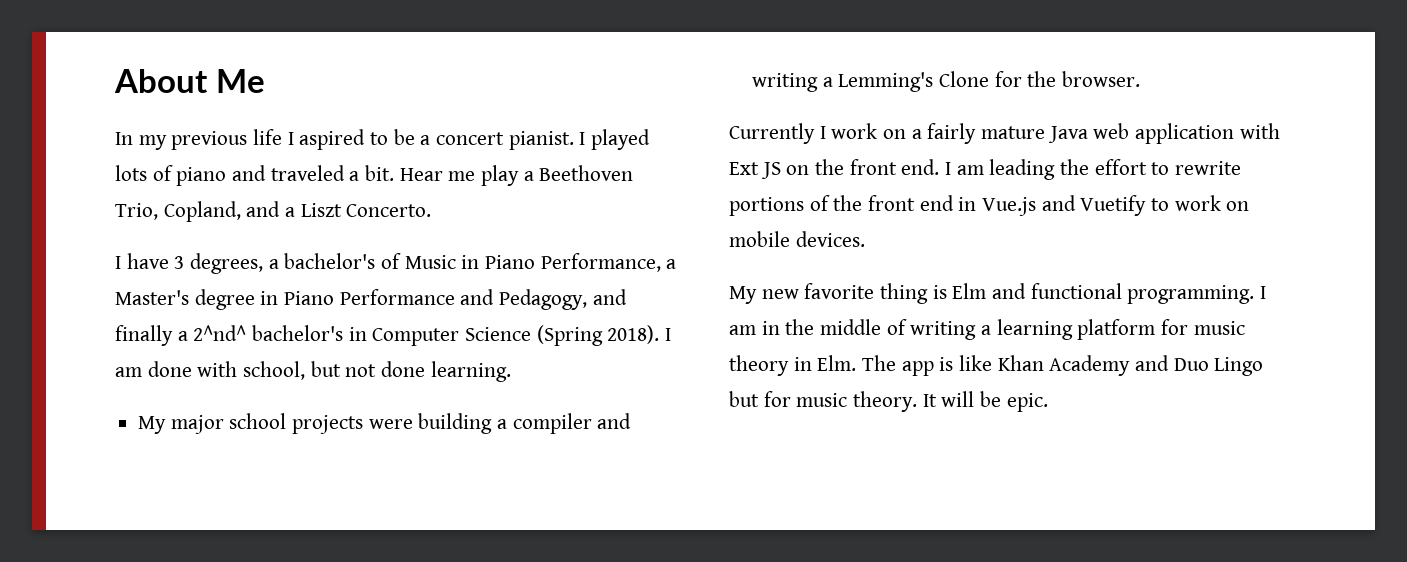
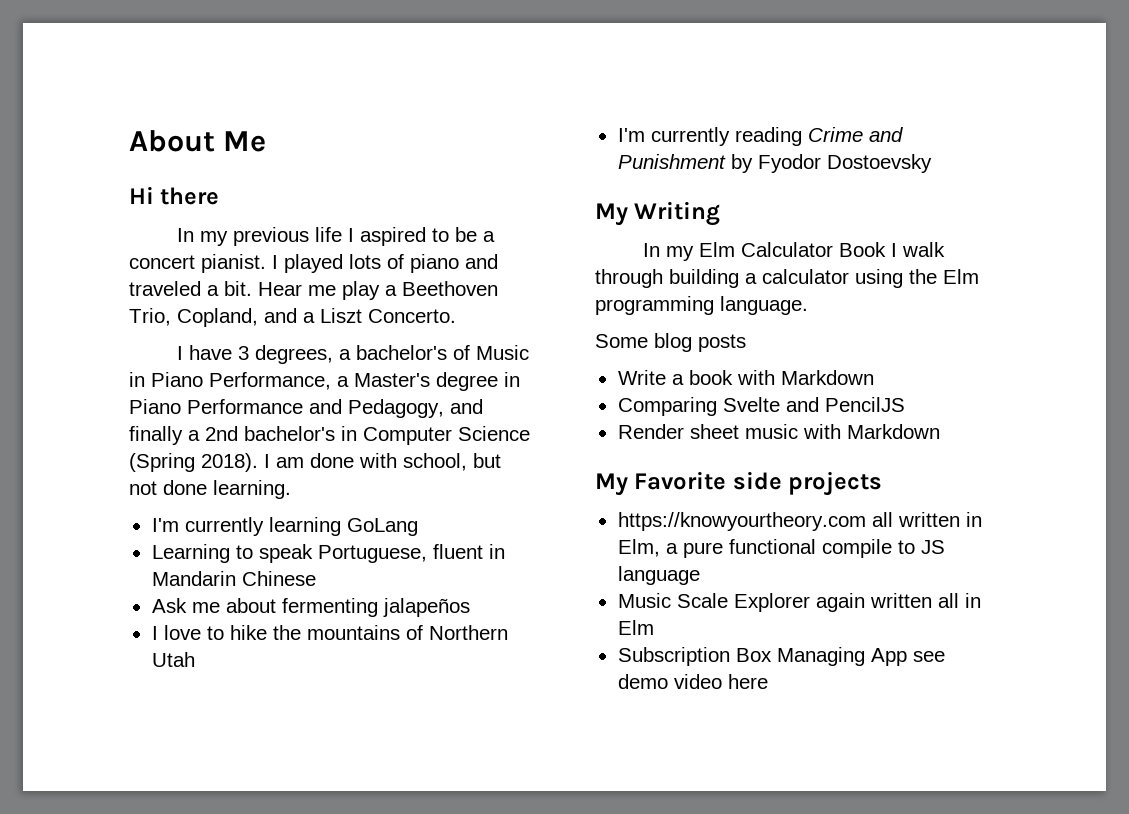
+ Hi there
- I have 3 degrees, a bachelor's of Music in Piano Performance, a Master's degree in Piano Performance and Pedagogy, and finally a 2^nd^ bachelor's in Computer Science (Spring 2018).
+ I have 3 degrees, a bachelor's of Music in Piano Performance, a Master's degree in Piano Performance and Pedagogy, and finally a 2nd bachelor's in Computer Science (Spring 2018).
- My major school projects were building a compiler and writing a Lemming's Clone for the browser.
- Currently I work on a fairly mature Java web application with Ext JS on the front end. I am leading the effort to rewrite portions of the front end in Vue.js and Vuetify to work on mobile devices.
- My new favorite thing is Elm and functional programming. I am in the middle of writing a learning platform for music theory in Elm. The app is like Khan Academy and Duo Lingo but for music theory. It will be epic.
+ I'm currently learning GoLang
+ Learning to speak Portuguese, fluent in Mandarin Chinese
+ Ask me about fermenting jalapeños
+ I love to hike the mountains of Northern Utah
+ I'm currently reading Crime and Punishment by Fyodor Dostoevsky
+ My Writing
+ In my Elm Calculator Book I walk through building a calculator using the Elm programming language.
+ Some blog posts
+ Write a book with Markdown
+ Comparing Svelte and PencilJS
+ Render sheet music with Markdown
+ My Favorite side projects
+ https://knowyourtheory.com all written in Elm, a pure functional compile to JS language
+ Music Scale Explorer again written all in Elm
+ Subscription Box Managing App see demo video here

